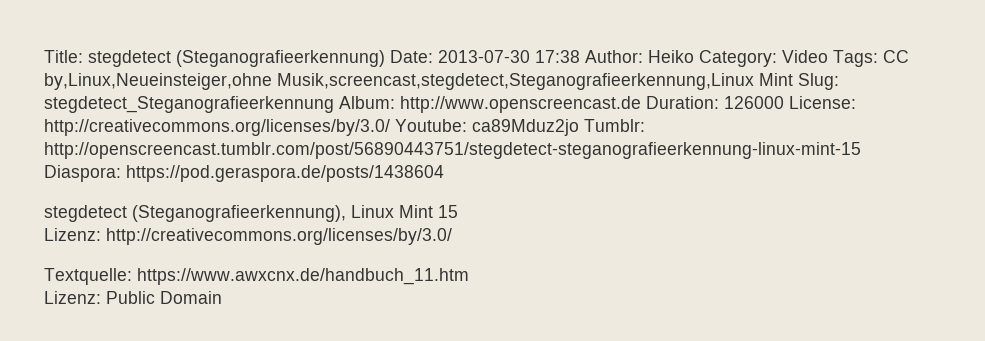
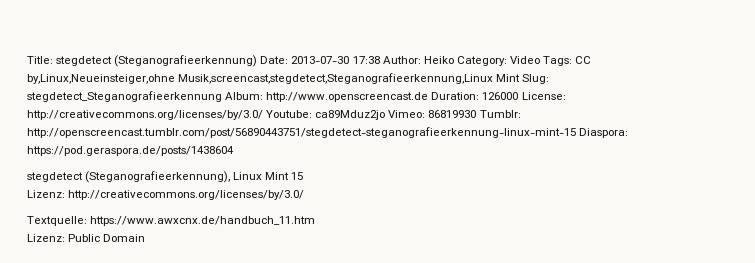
- Title: stegdetect (Steganografieerkennung) Date: 2013-07-30 17:38 Author: Heiko Category: Video Tags: CC by,Linux,Neueinsteiger,ohne Musik,screencast,stegdetect,Steganografieerkennung,Linux Mint Slug: stegdetect_Steganografieerkennung Album: http://www.openscreencast.de Duration: 126000 License: http://creativecommons.org/licenses/by/3.0/ Youtube: ca89Mduz2jo Tumblr: http://openscreencast.tumblr.com/post/56890443751/stegdetect-steganografieerkennung-linux-mint-15 Diaspora: https://pod.geraspora.de/posts/1438604
+ Title: stegdetect (Steganografieerkennung) Date: 2013-07-30 17:38 Author: Heiko Category: Video Tags: CC by,Linux,Neueinsteiger,ohne Musik,screencast,stegdetect,Steganografieerkennung,Linux Mint Slug: stegdetect_Steganografieerkennung Album: http://www.openscreencast.de Duration: 126000 License: http://creativecommons.org/licenses/by/3.0/ Youtube: ca89Mduz2jo Vimeo: 86819930 Tumblr: http://openscreencast.tumblr.com/post/56890443751/stegdetect-steganografieerkennung-linux-mint-15 Diaspora: https://pod.geraspora.de/posts/1438604

